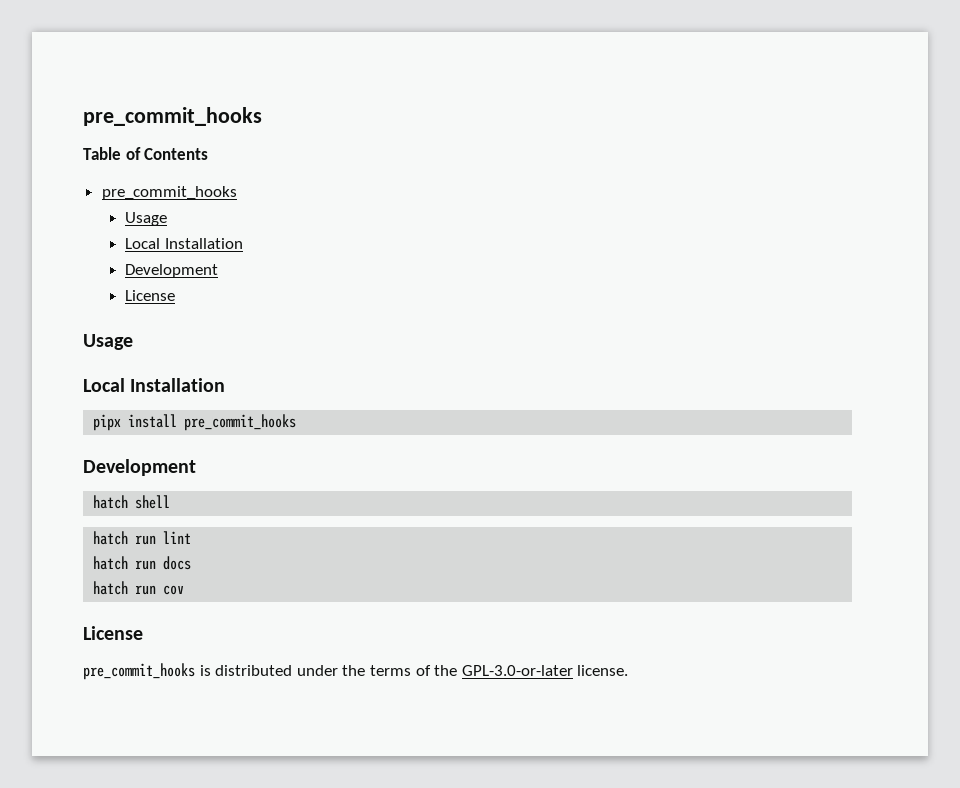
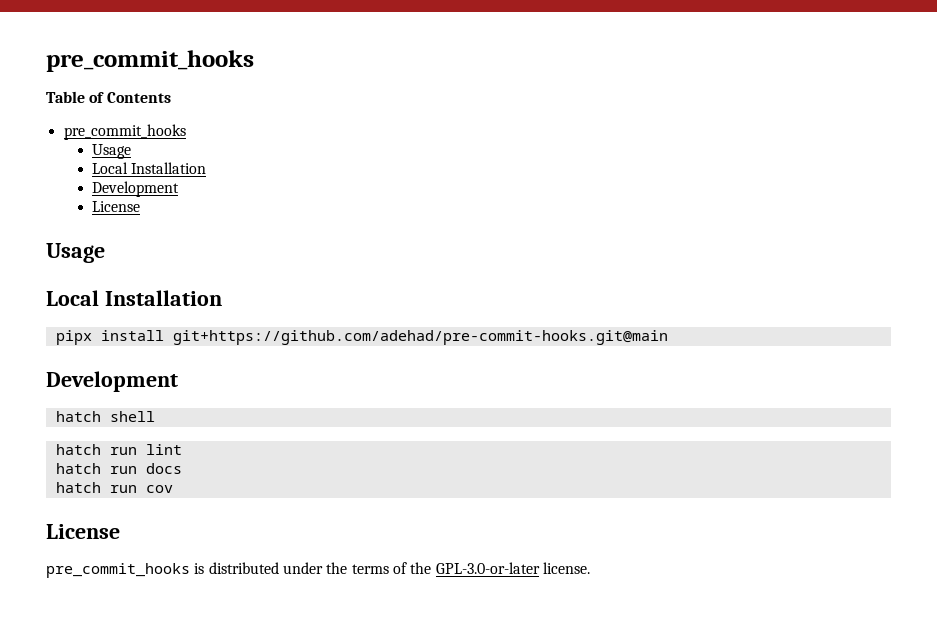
- pipx install pre_commit_hooks
+ pipx install git+https://github.com/adehad/pre-commit-hooks.git@main

